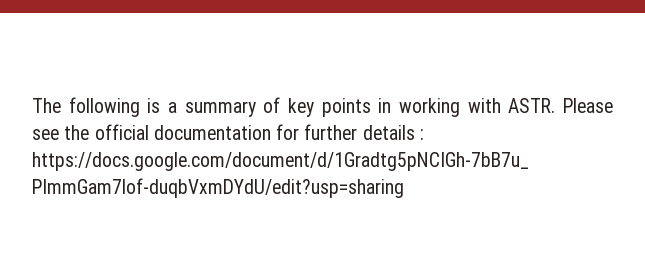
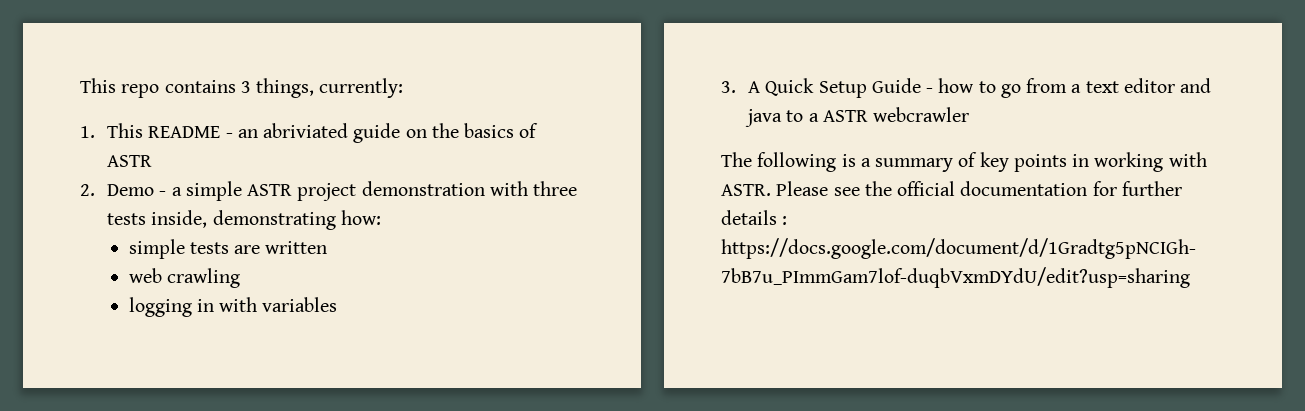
+ This repo contains 3 things, currently:
+ 1. This README - an abriviated guide on the basics of ASTR
+ 2. Demo - a simple ASTR project demonstration with three tests inside, demonstrating how:
+ simple tests are written
+ web crawling
+ logging in with variables
+ 3. A Quick Setup Guide - how to go from a text editor and java to a ASTR webcrawler

